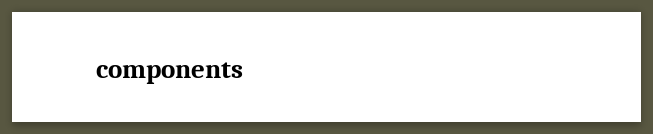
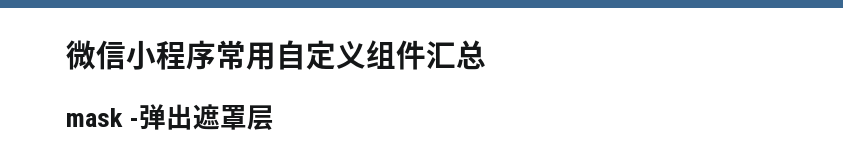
- components
+ 微信小程序常用自定义组件汇总
+ mask -弹出遮罩层

